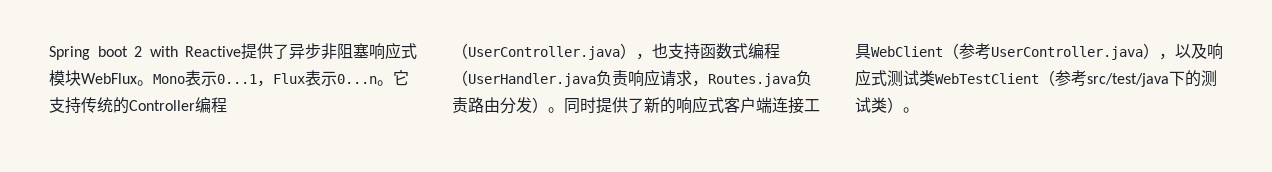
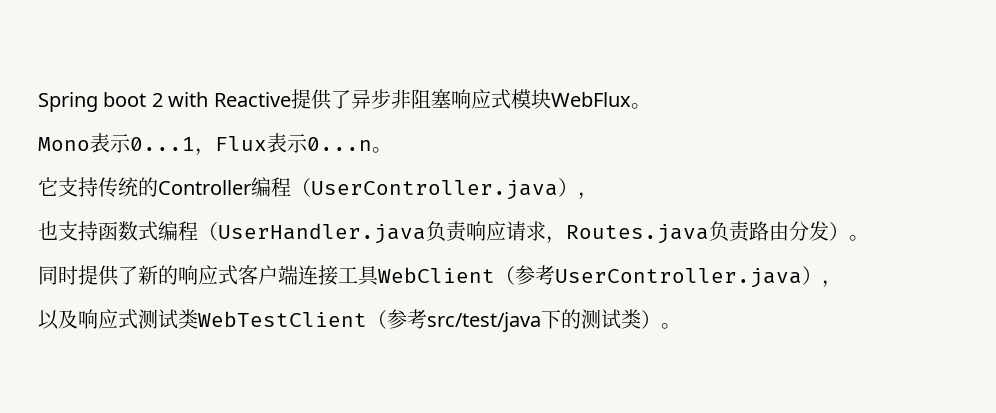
- Spring boot 2 with Reactive提供了异步非阻塞响应式模块WebFlux。Mono表示0...1，Flux表示0...n。它支持传统的Controller编程（UserController.java），也支持函数式编程（UserHandler.java负责响应请求，Routes.java负责路由分发）。同时提供了新的响应式客户端连接工具WebClient（参考UserController.java），以及响应式测试类WebTestClient（参考src/test/java下的测试类）。
+ Spring boot 2 with Reactive提供了异步非阻塞响应式模块WebFlux。
+ Mono表示0...1，Flux表示0...n。
+ 它支持传统的Controller编程（UserController.java），
+ 也支持函数式编程（UserHandler.java负责响应请求，Routes.java负责路由分发）。
+ 同时提供了新的响应式客户端连接工具WebClient（参考UserController.java），
+ 以及响应式测试类WebTestClient（参考src/test/java下的测试类）。

